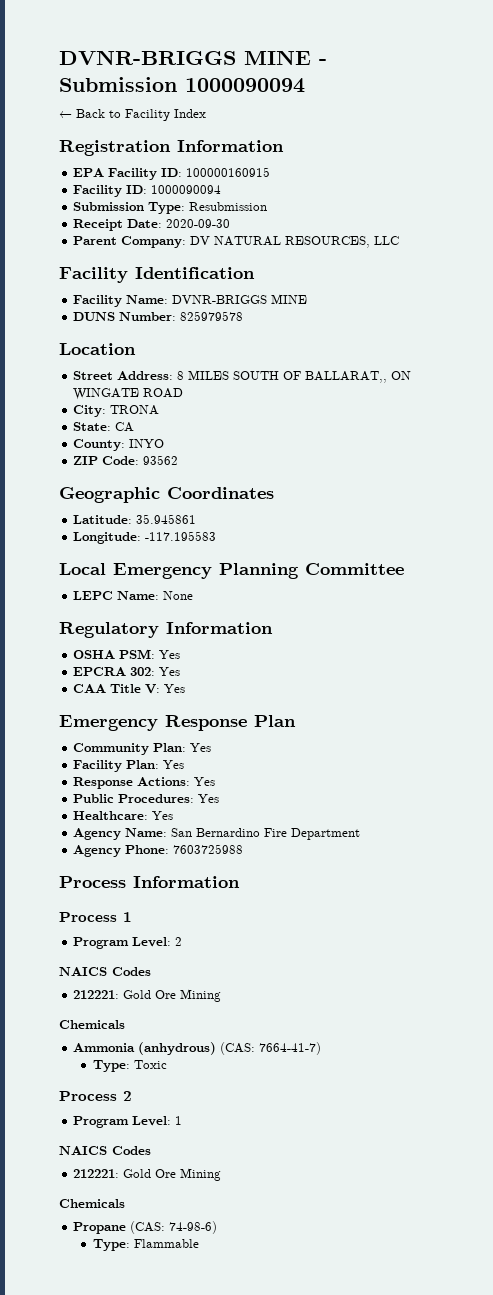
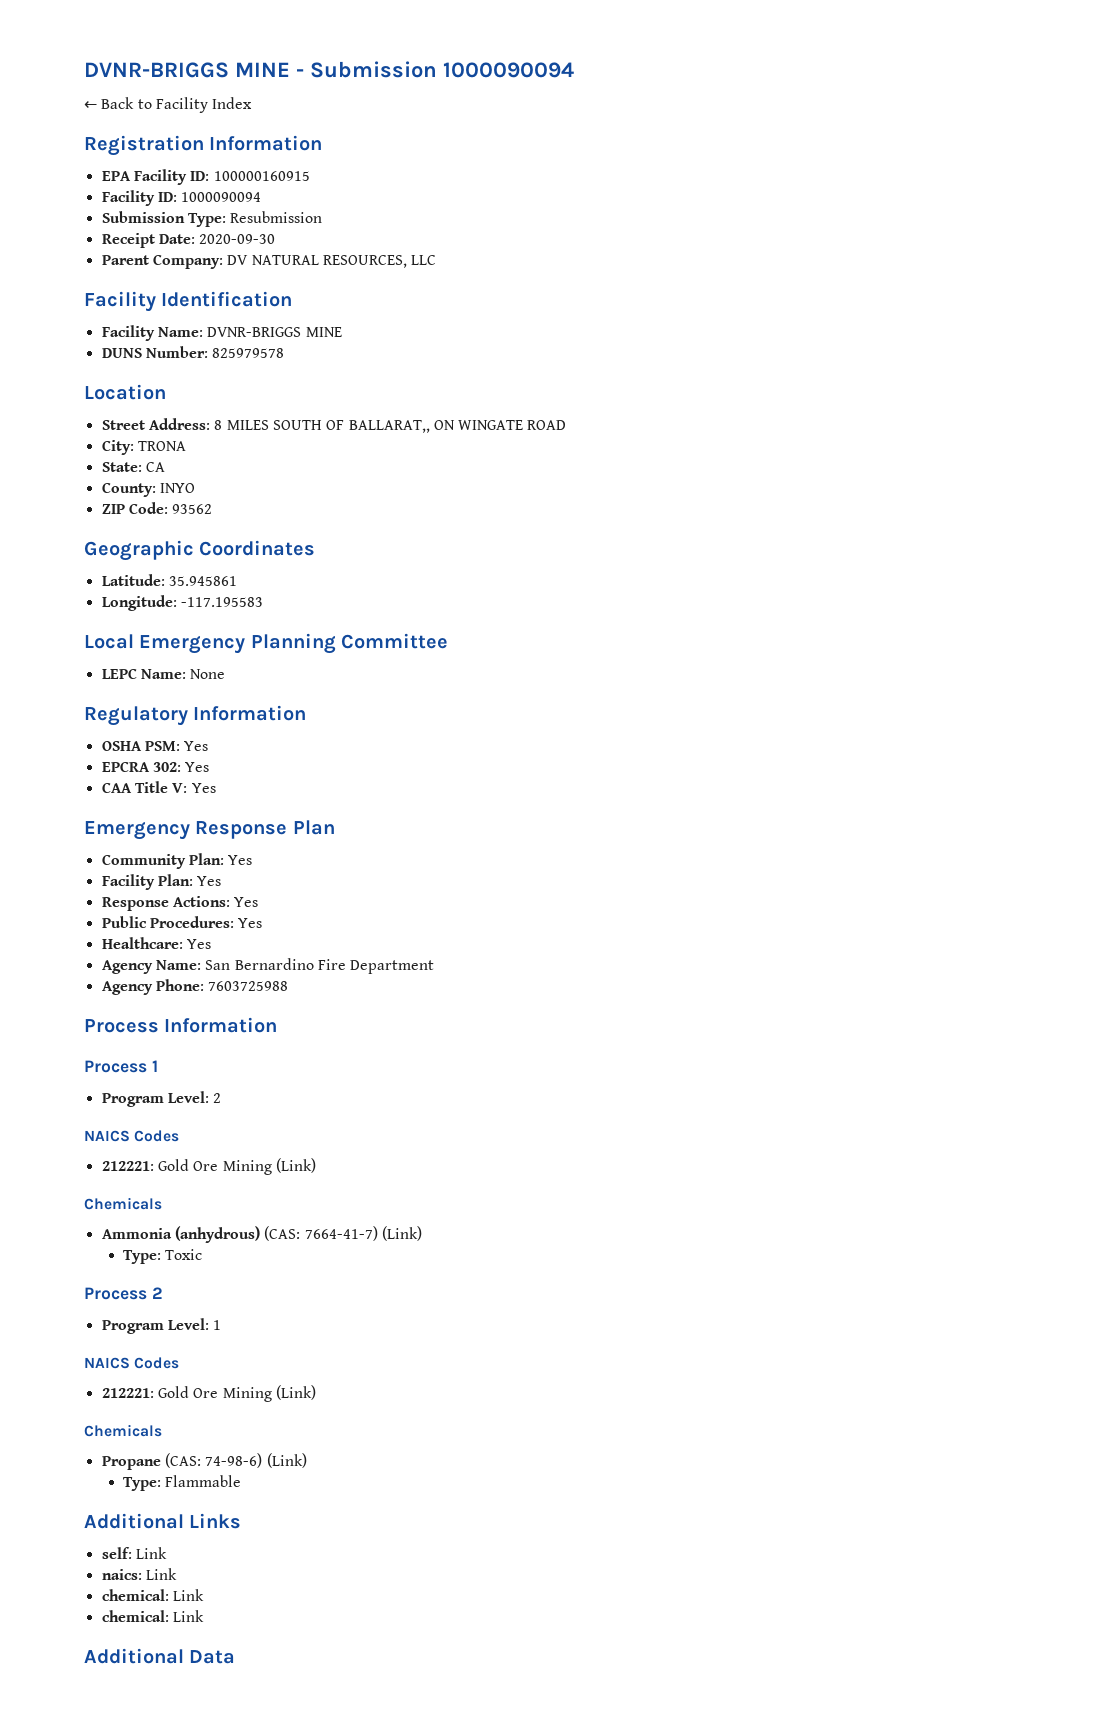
  Program Level: 2
  NAICS Codes
- 212221: Gold Ore Mining
+ 212221: Gold Ore Mining (Link)
- Ammonia (anhydrous) (CAS: 7664-41-7)
+ Ammonia (anhydrous) (CAS: 7664-41-7) (Link)
  Program Level: 1
  NAICS Codes
- 212221: Gold Ore Mining
+ 212221: Gold Ore Mining (Link)
- Propane (CAS: 74-98-6)
+ Propane (CAS: 74-98-6) (Link)
+ Additional Links
+ self: Link
+ naics: Link
+ chemical: Link
+ chemical: Link
+ Additional Data

